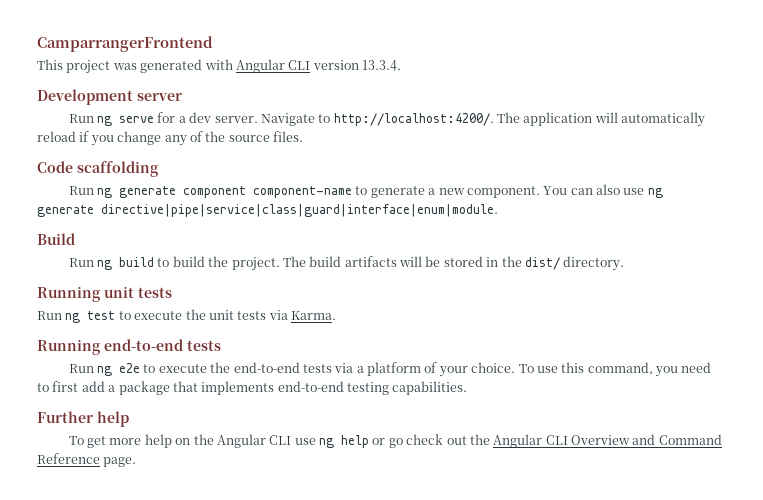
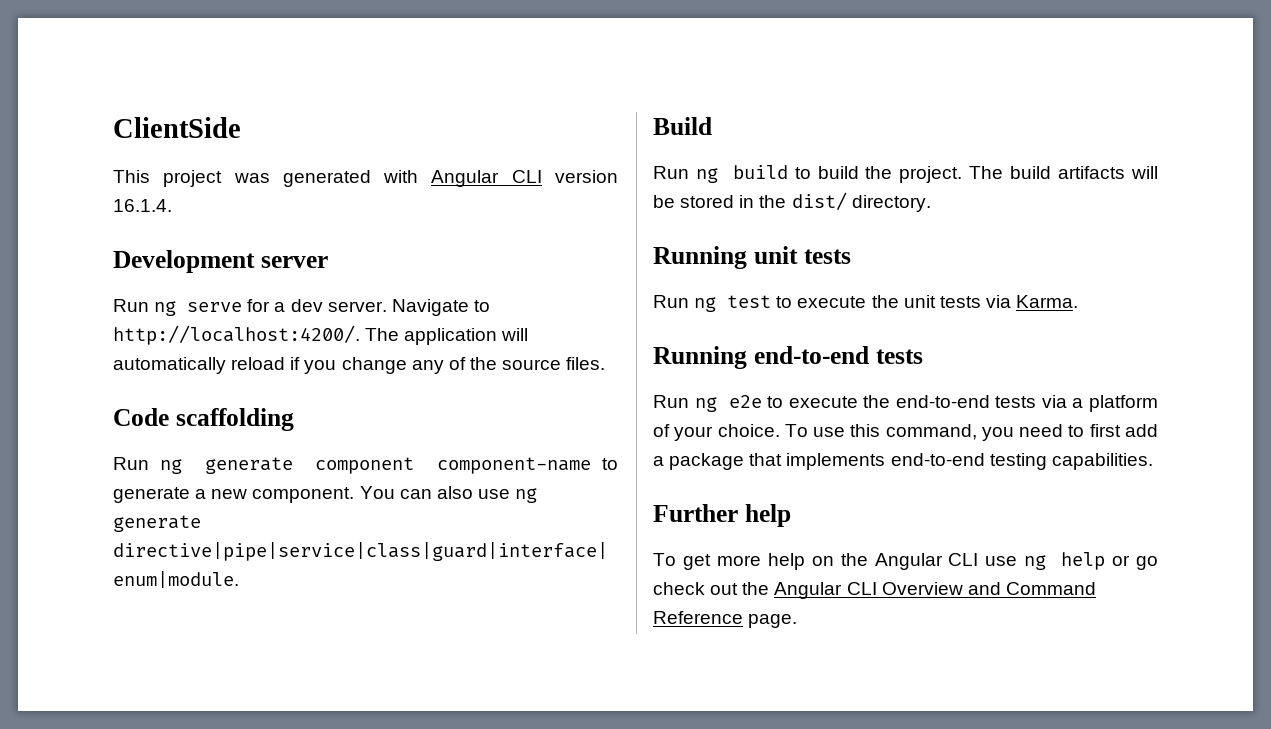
- CamparrangerFrontend
+ ClientSide
- This project was generated with Angular CLI version 13.3.4.
+ This project was generated with Angular CLI version 16.1.4.

